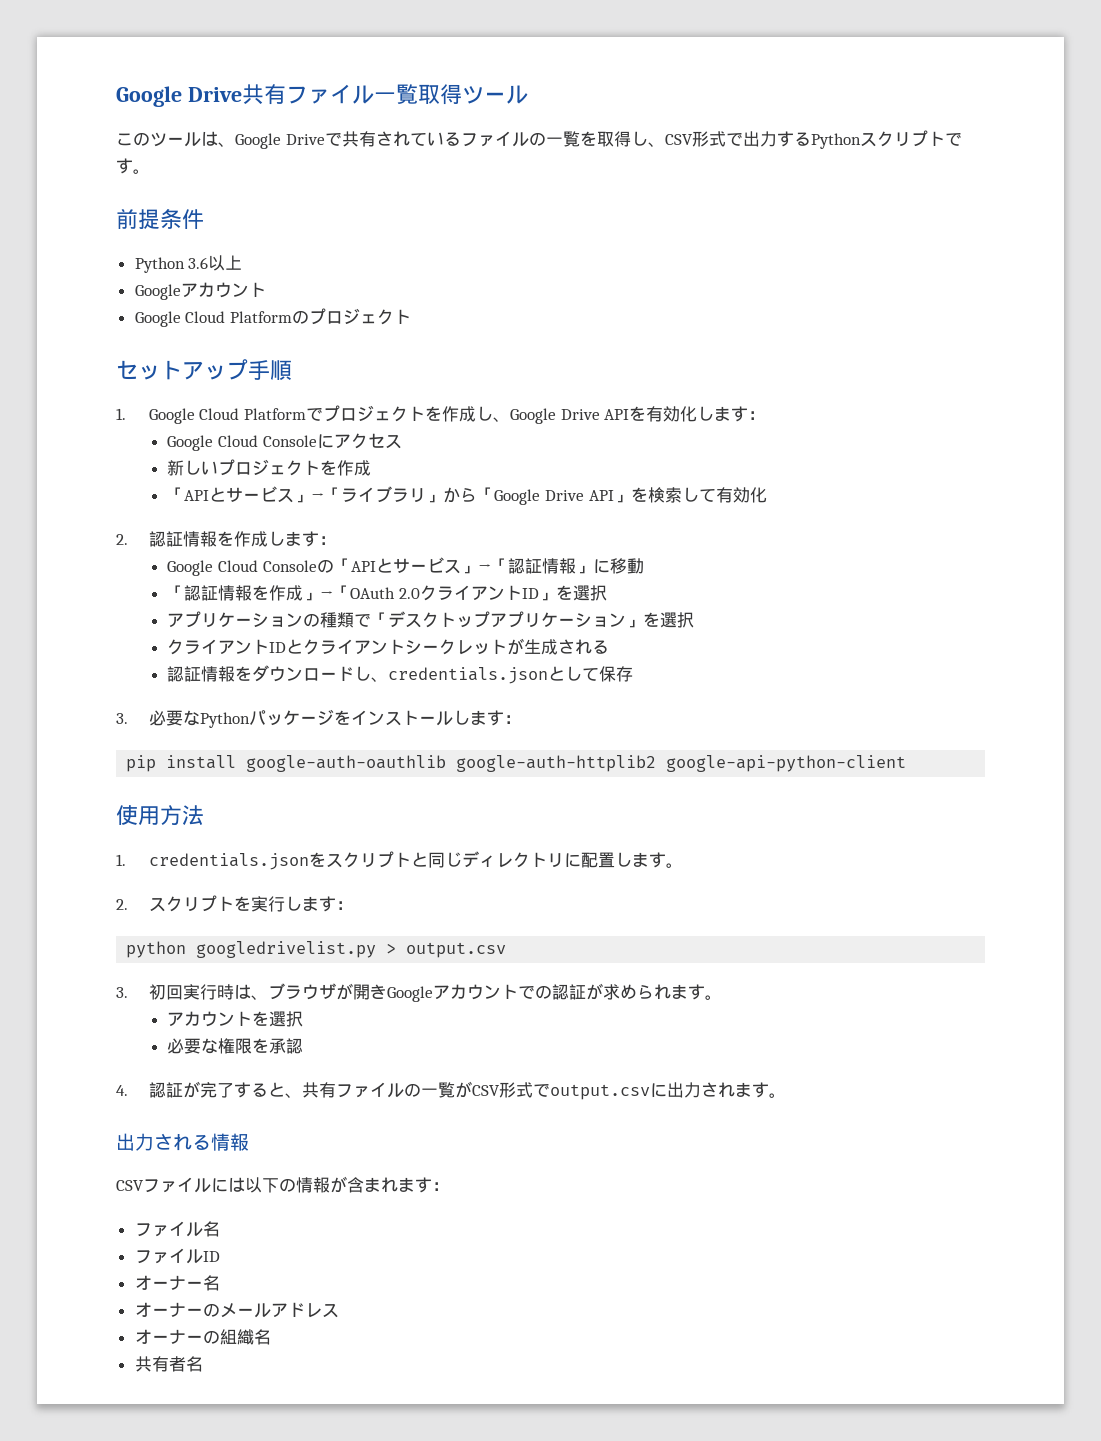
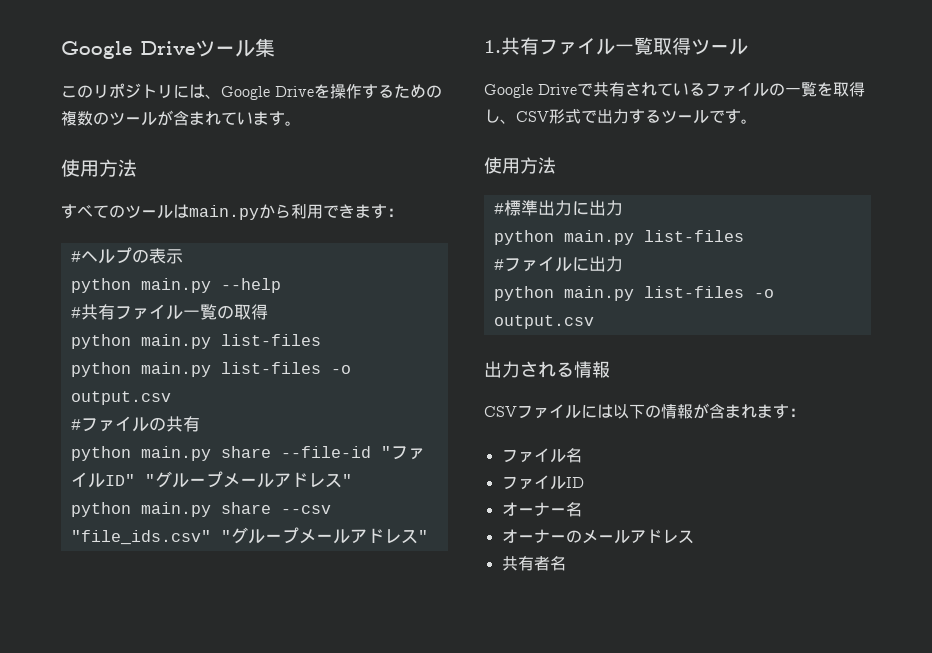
- Google Drive共有ファイル一覧取得ツール
+ Google Driveツール集
+ このリポジトリには、Google Driveを操作するための複数のツールが含まれています。
+ 使用方法
+ すべてのツールはmain.pyから利用できます：
+ #ヘルプの表示
+ python main.py --help
+ #共有ファイル一覧の取得
+ python main.py list-files
+ python main.py list-files -o output.csv
+ #ファイルの共有
+ python main.py share --file-id "ファイルID" "グループメールアドレス"
+ python main.py share --csv "file_ids.csv" "グループメールアドレス"
+ 1.共有ファイル一覧取得ツール
- このツールは、Google Driveで共有されているファイルの一覧を取得し、CSV形式で出力するPythonスクリプトです。
- 前提条件
- Python 3.6以上
- Googleアカウント
- Google Cloud Platformのプロジェクト
- セットアップ手順
- 1. Google Cloud Platformでプロジェクトを作成し、Google Drive APIを有効化します：
- Google Cloud Consoleにアクセス
- 新しいプロジェクトを作成
- 「APIとサービス」→「ライブラリ」から「Google Drive API」を検索して有効化
- 2.認証情報を作成します：
- Google Cloud Consoleの「APIとサービス」→「認証情報」に移動
- 「認証情報を作成」→「OAuth 2.0クライアントID」を選択
- アプリケーションの種類で「デスクトップアプリケーション」を選択
- クライアントIDとクライアントシークレットが生成される
- 認証情報をダウンロードし、credentials.jsonとして保存
- 3.必要なPythonパッケージをインストールします：
- pip install google-auth-oauthlib google-auth-httplib2 google-api-python-client
+ Google Driveで共有されているファイルの一覧を取得し、CSV形式で出力するツールです。
  使用方法
- 1. credentials.jsonをスクリプトと同じディレクトリに配置します。
- 2.スクリプトを実行します：
- python googledrivelist.py > output.csv
- 3.初回実行時は、ブラウザが開きGoogleアカウントでの認証が求められます。
- アカウントを選択
- 必要な権限を承認
- 4.認証が完了すると、共有ファイルの一覧がCSV形式でoutput.csvに出力されます。
+ #標準出力に出力
+ python main.py list-files
+ #ファイルに出力
+ python main.py list-files -o output.csv
- オーナーの組織名

